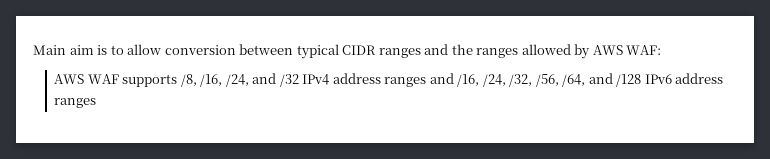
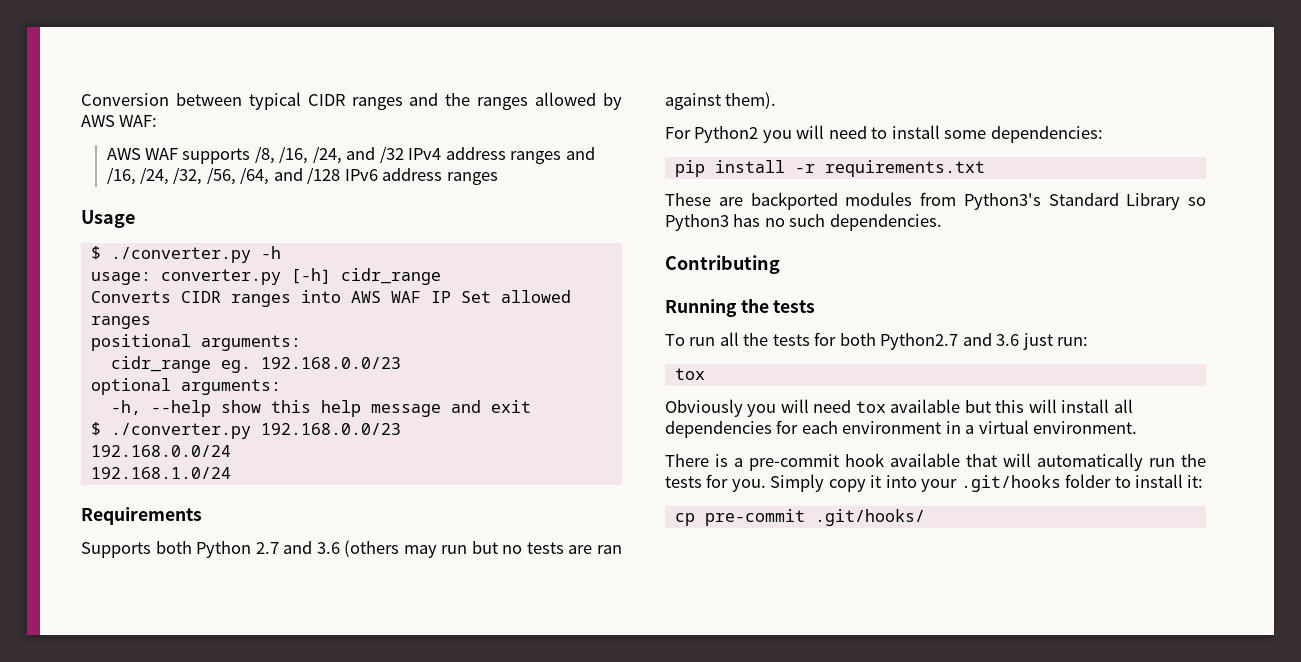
- Main aim is to allow conversion between typical CIDR ranges and the ranges allowed by AWS WAF:
+ Conversion between typical CIDR ranges and the ranges allowed by AWS WAF:
+ Usage
+ $ ./converter.py -h
+ usage: converter.py [-h] cidr_range
+ Converts CIDR ranges into AWS WAF IP Set allowed ranges
+ positional arguments:
+ cidr_range eg. 192.168.0.0/23
+ optional arguments:
+ -h, --help show this help message and exit
+ $ ./converter.py 192.168.0.0/23
+ 192.168.0.0/24
+ 192.168.1.0/24
+ Requirements
+ Supports both Python 2.7 and 3.6 (others may run but no tests are ran against them).
+ For Python2 you will need to install some dependencies:
+ pip install -r requirements.txt
+ These are backported modules from Python3's Standard Library so Python3 has no such dependencies.
+ Contributing
+ Running the tests
+ To run all the tests for both Python2.7 and 3.6 just run:
+ tox
+ Obviously you will need tox available but this will install all dependencies for each environment in a virtual environment.
+ There is a pre-commit hook available that will automatically run the tests for you. Simply copy it into your .git/hooks folder to install it:
+ cp pre-commit .git/hooks/

